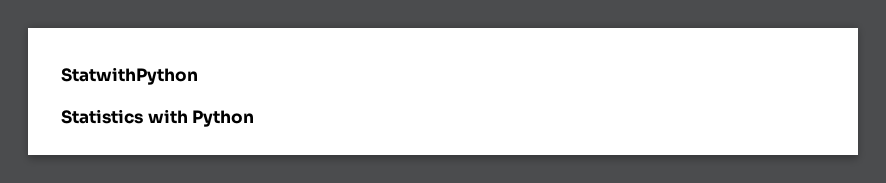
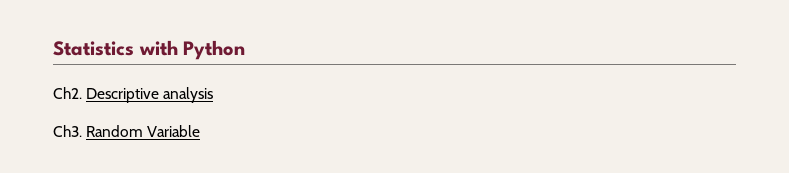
- StatwithPython
+ Ch2. Descriptive analysis
+ Ch3. Random Variable

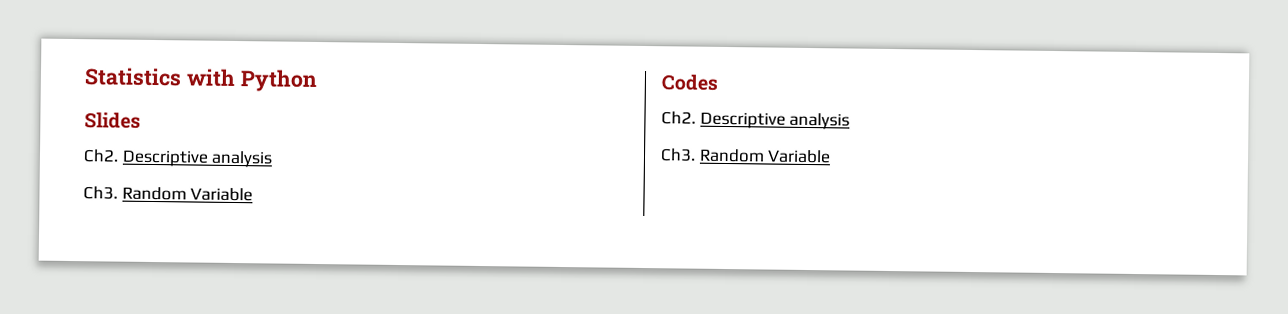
+ Slides
+ Ch2. Descriptive analysis
+ Ch3. Random Variable
+ Codes

